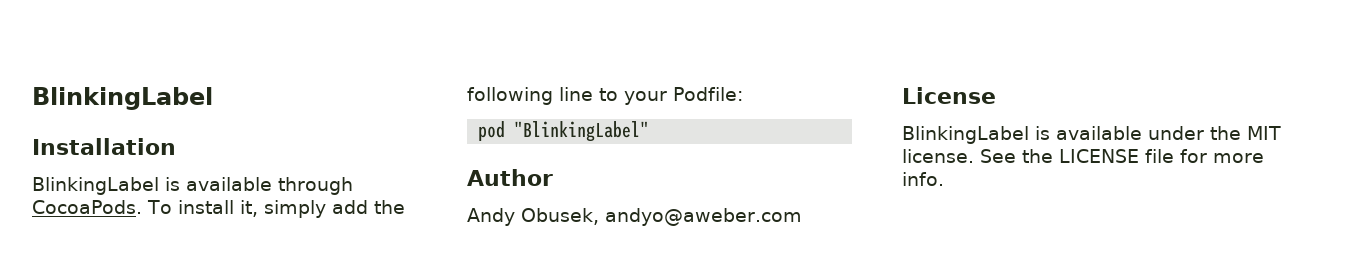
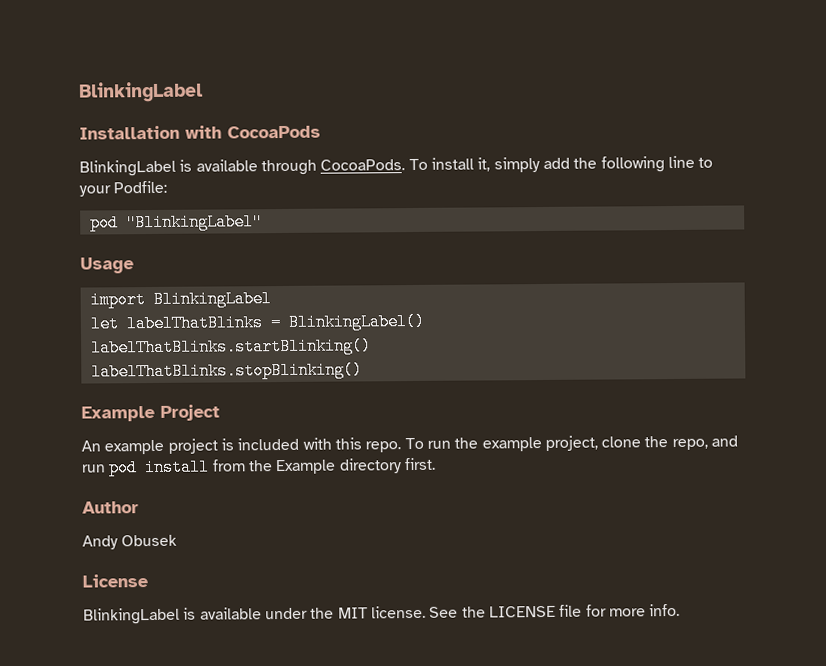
- Installation
+ Installation with CocoaPods
+ Usage
+ import BlinkingLabel
+ let labelThatBlinks = BlinkingLabel()
+ labelThatBlinks.startBlinking()
+ labelThatBlinks.stopBlinking()
+ Example Project
+ An example project is included with this repo. To run the example project, clone the repo, and run pod install from the Example directory first.
- Andy Obusek, andyo@aweber.com
+ Andy Obusek

